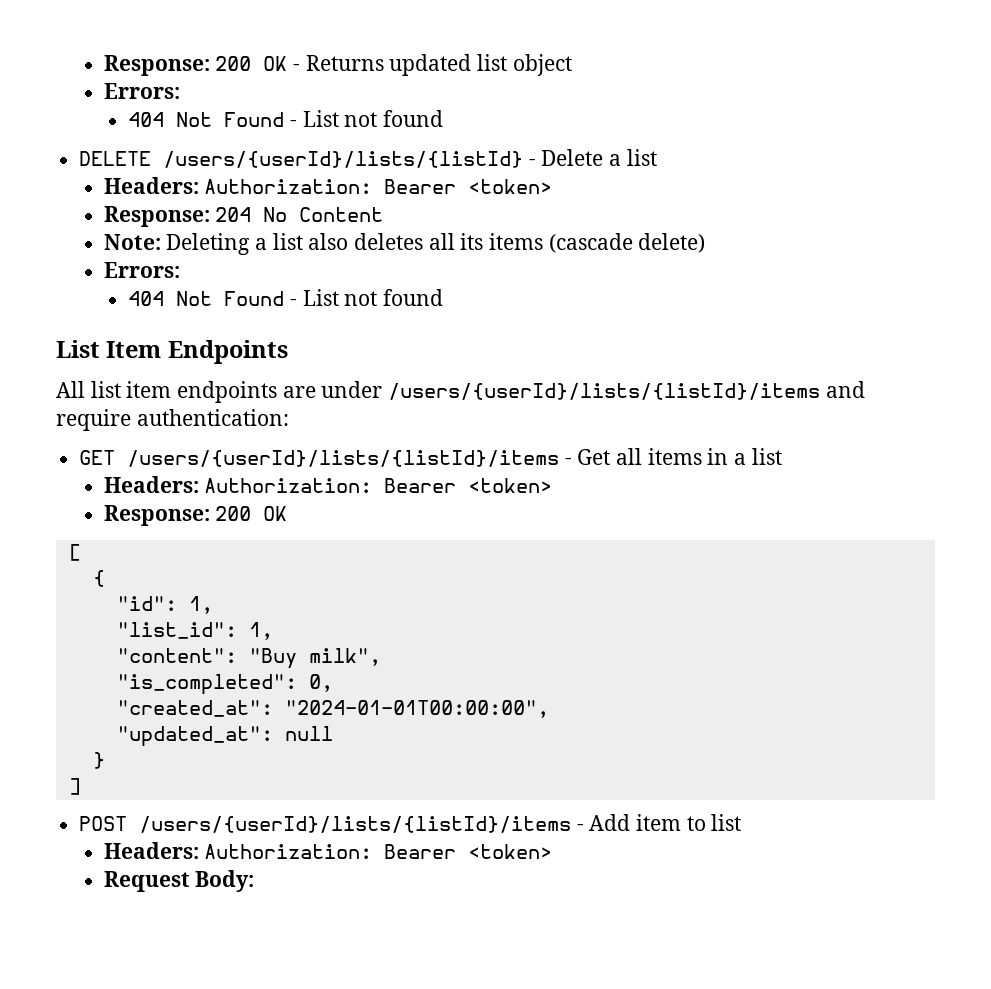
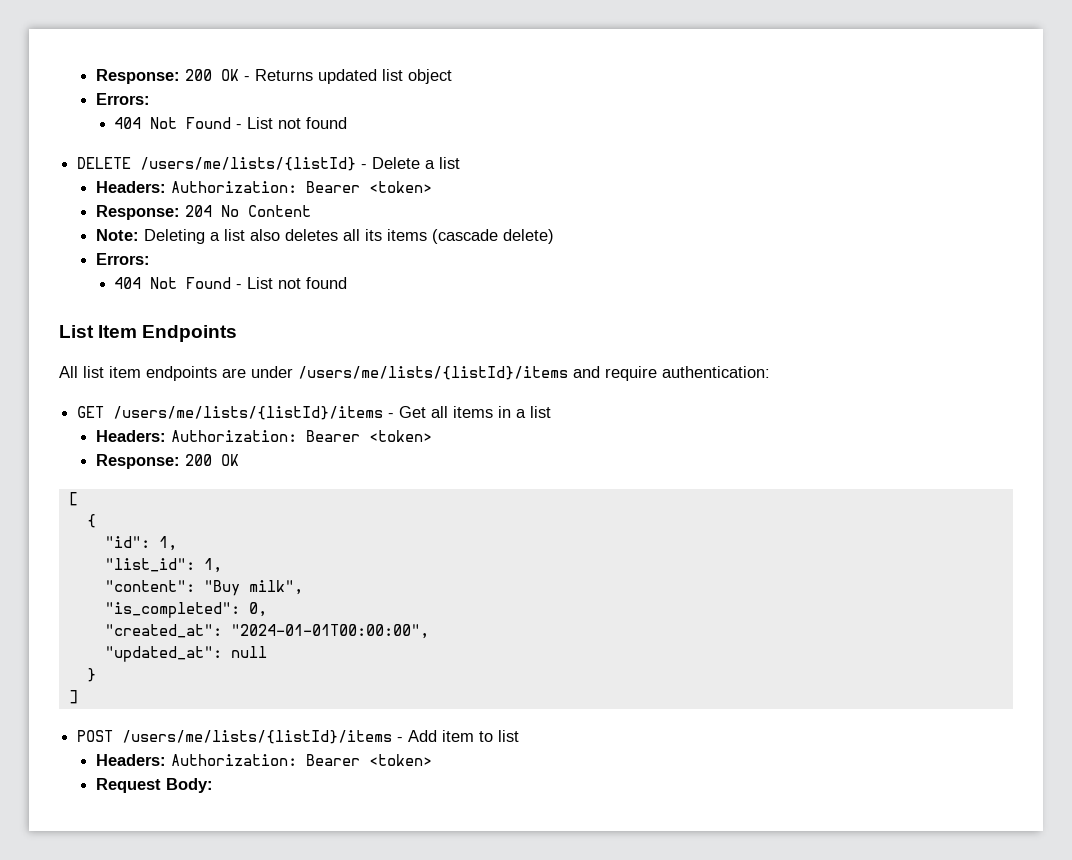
- DELETE /users/{userId}/lists/{listId} - Delete a list
+ DELETE /users/me/lists/{listId} - Delete a list
- All list item endpoints are under /users/{userId}/lists/{listId}/items and require authentication:
+ All list item endpoints are under /users/me/lists/{listId}/items and require authentication:
- GET /users/{userId}/lists/{listId}/items - Get all items in a list
+ GET /users/me/lists/{listId}/items - Get all items in a list
- POST /users/{userId}/lists/{listId}/items - Add item to list
+ POST /users/me/lists/{listId}/items - Add item to list

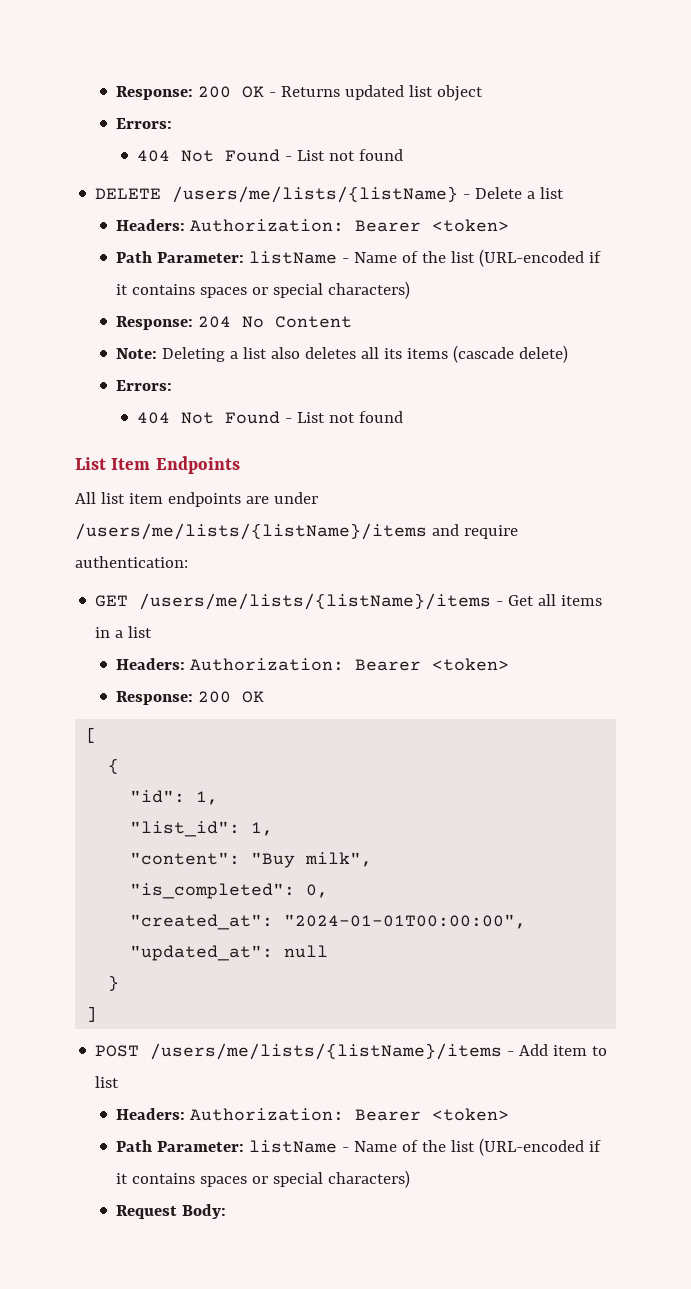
- DELETE /users/me/lists/{listId} - Delete a list
+ DELETE /users/me/lists/{listName} - Delete a list
  Headers: Authorization: Bearer <token>
+ Path Parameter: listName - Name of the list (URL-encoded if it contains spaces or special characters)
- All list item endpoints are under /users/me/lists/{listId}/items and require authentication:
+ All list item endpoints are under /users/me/lists/{listName}/items and require authentication:
- GET /users/me/lists/{listId}/items - Get all items in a list
+ GET /users/me/lists/{listName}/items - Get all items in a list
- POST /users/me/lists/{listId}/items - Add item to list
+ POST /users/me/lists/{listName}/items - Add item to list
  Headers: Authorization: Bearer <token>
+ Path Parameter: listName - Name of the list (URL-encoded if it contains spaces or special characters)

